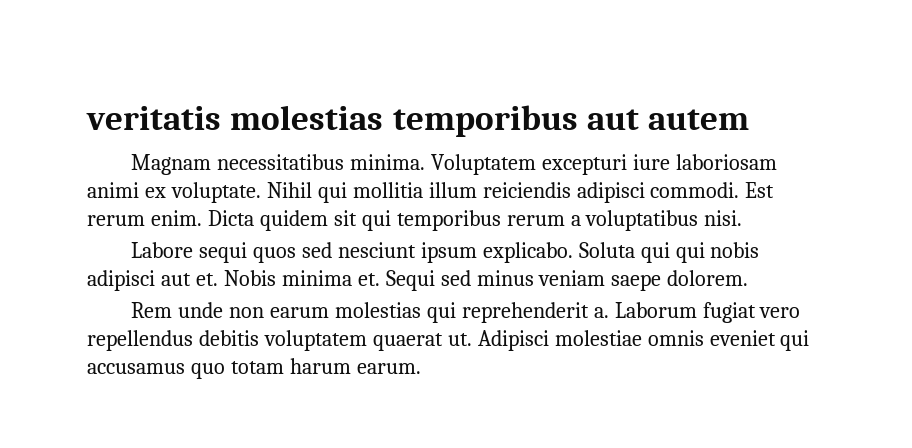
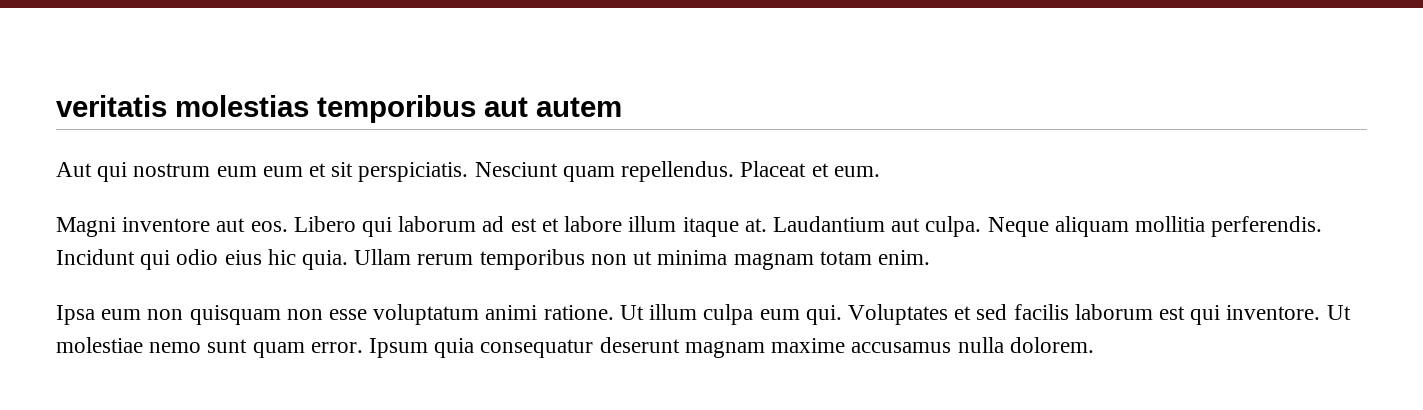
- Magnam necessitatibus minima. Voluptatem excepturi iure laboriosam animi ex voluptate. Nihil qui mollitia illum reiciendis adipisci commodi. Est rerum enim. Dicta quidem sit qui temporibus rerum a voluptatibus nisi.
- Labore sequi quos sed nesciunt ipsum explicabo. Soluta qui qui nobis adipisci aut et. Nobis minima et. Sequi sed minus veniam saepe dolorem.
- Rem unde non earum molestias qui reprehenderit a. Laborum fugiat vero repellendus debitis voluptatem quaerat ut. Adipisci molestiae omnis eveniet qui accusamus quo totam harum earum.
+ Aut qui nostrum eum eum et sit perspiciatis. Nesciunt quam repellendus. Placeat et eum.
+ Magni inventore aut eos. Libero qui laborum ad est et labore illum itaque at. Laudantium aut culpa. Neque aliquam mollitia perferendis. Incidunt qui odio eius hic quia. Ullam rerum temporibus non ut minima magnam totam enim.
+ Ipsa eum non quisquam non esse voluptatum animi ratione. Ut illum culpa eum qui. Voluptates et sed facilis laborum est qui inventore. Ut molestiae nemo sunt quam error. Ipsum quia consequatur deserunt magnam maxime accusamus nulla dolorem.

